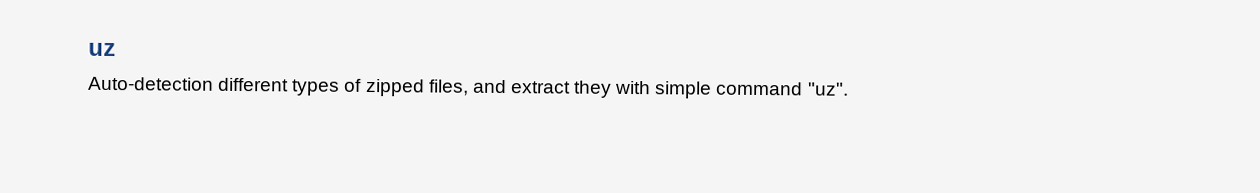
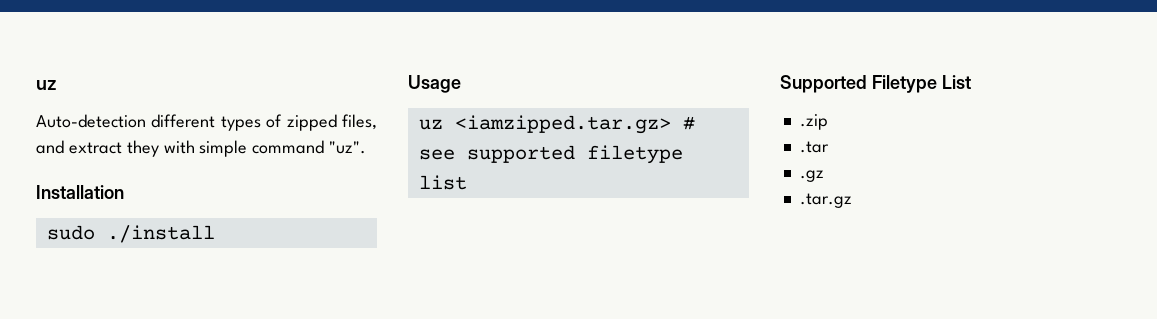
+ Installation
+ sudo ./install
+ Usage
+ uz <iamzipped.tar.gz> # see supported filetype list
+ Supported Filetype List
+ .zip
+ .tar
+ .gz
+ .tar.gz

